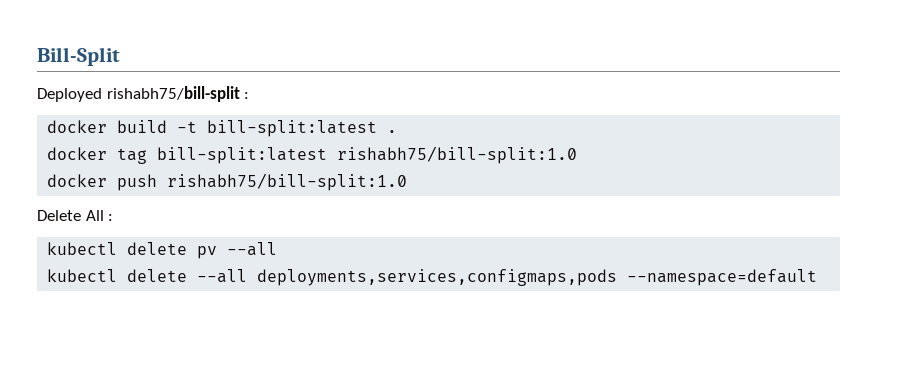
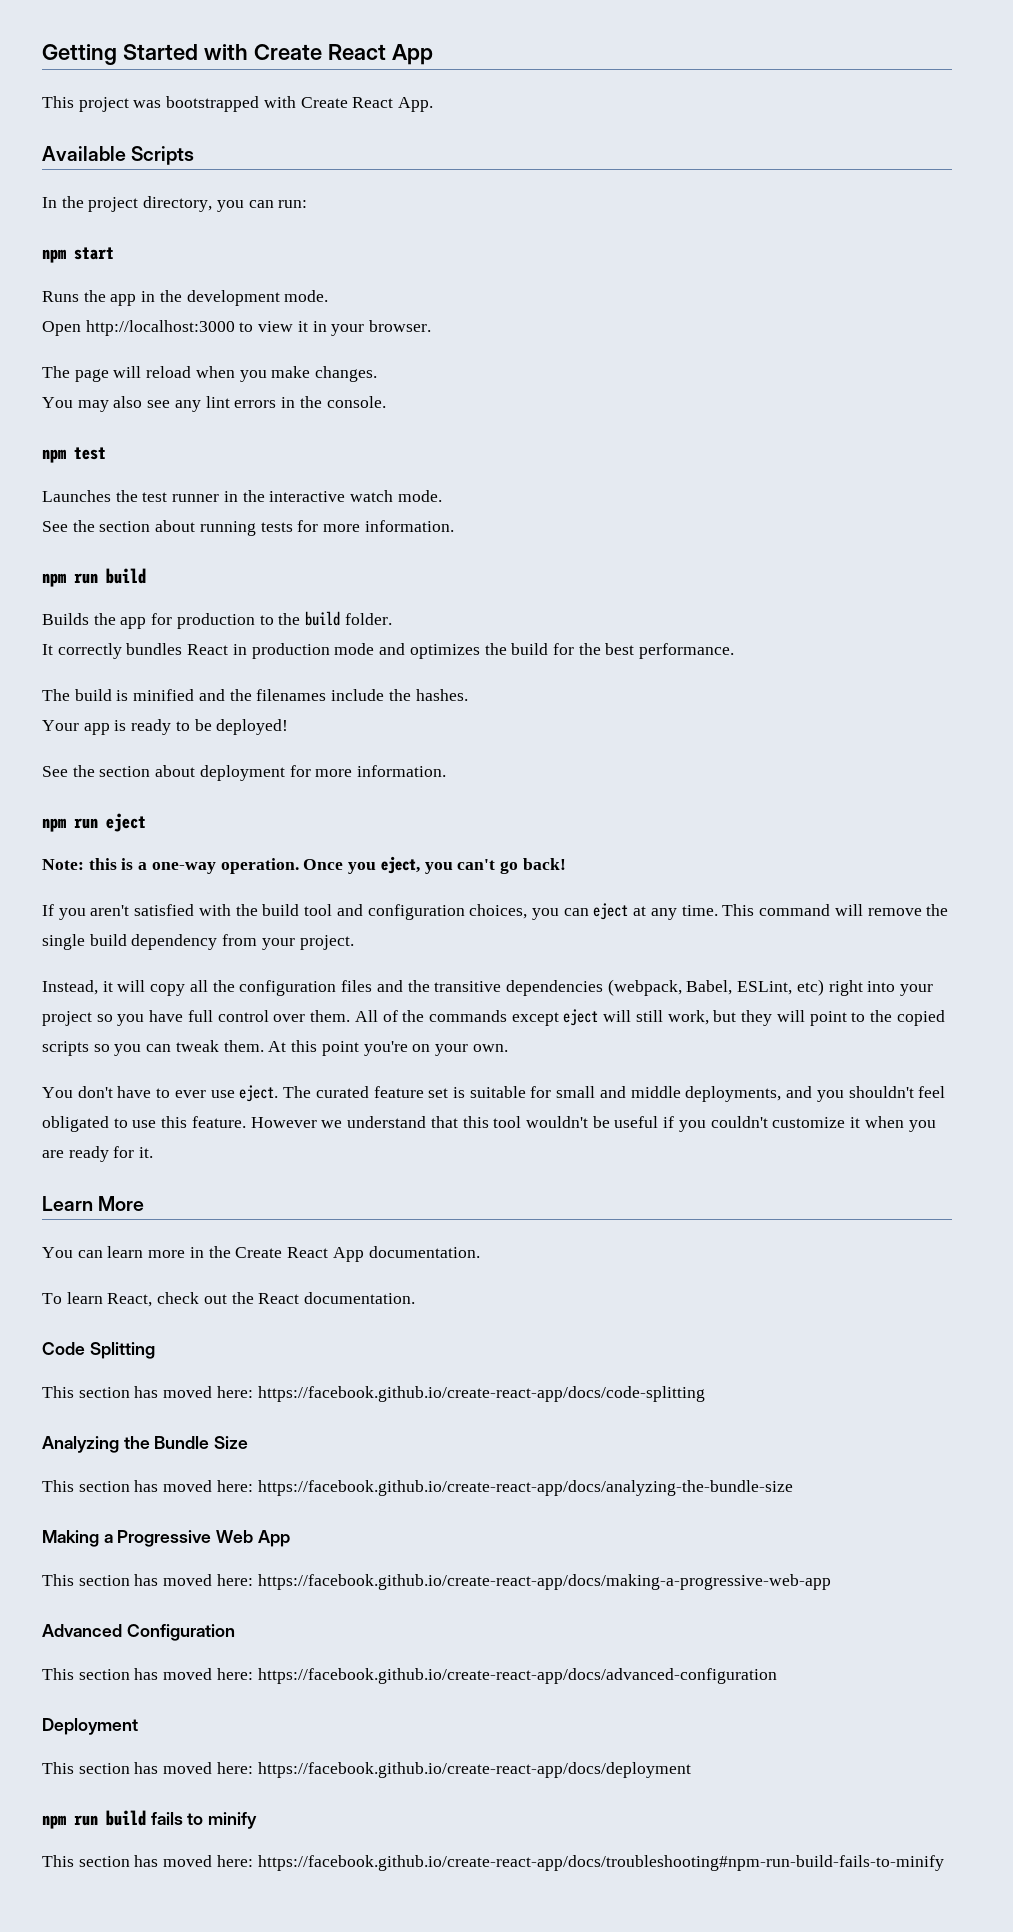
- Bill-Split
- Deployed rishabh75/bill-split :
- docker build -t bill-split:latest .
- docker tag bill-split:latest rishabh75/bill-split:1.0
- docker push rishabh75/bill-split:1.0
- Delete All :
- kubectl delete pv --all
- kubectl delete --all deployments,services,configmaps,pods --namespace=default
+ Getting Started with Create React App
+ This project was bootstrapped with Create React App.
+ Available Scripts
+ In the project directory, you can run:
+ npm start
+ Runs the app in the development mode.
+ Open http://localhost:3000 to view it in your browser.
+ The page will reload when you make changes.
+ You may also see any lint errors in the console.
+ npm test
+ Launches the test runner in the interactive watch mode.
+ See the section about running tests for more information.
+ npm run build
+ Builds the app for production to the build folder.
+ It correctly bundles React in production mode and optimizes the build for the best performance.
+ The build is minified and the filenames include the hashes.
+ Your app is ready to be deployed!
+ See the section about deployment for more information.
+ npm run eject
+ Note: this is a one-way operation. Once you eject, you can't go back!
+ If you aren't satisfied with the build tool and configuration choices, you can eject at any time. This command will remove the single build dependency from your project.
+ Instead, it will copy all the configuration files and the transitive dependencies (webpack, Babel, ESLint, etc) right into your project so you have full control over them. All of the commands except eject will still work, but they will point to the copied scripts so you can tweak them. At this point you're on your own.
+ You don't have to ever use eject. The curated feature set is suitable for small and middle deployments, and you shouldn't feel obligated to use this feature. However we understand that this tool wouldn't be useful if you couldn't customize it when you are ready for it.
+ Learn More
+ You can learn more in the Create React App documentation.
+ To learn React, check out the React documentation.
+ Code Splitting
+ This section has moved here: https://facebook.github.io/create-react-app/docs/code-splitting
+ Analyzing the Bundle Size
+ This section has moved here: https://facebook.github.io/create-react-app/docs/analyzing-the-bundle-size
+ Making a Progressive Web App
+ This section has moved here: https://facebook.github.io/create-react-app/docs/making-a-progressive-web-app
+ Advanced Configuration
+ This section has moved here: https://facebook.github.io/create-react-app/docs/advanced-configuration
+ Deployment
+ This section has moved here: https://facebook.github.io/create-react-app/docs/deployment
+ npm run build fails to minify
+ This section has moved here: https://facebook.github.io/create-react-app/docs/troubleshooting#npm-run-build-fails-to-minify

